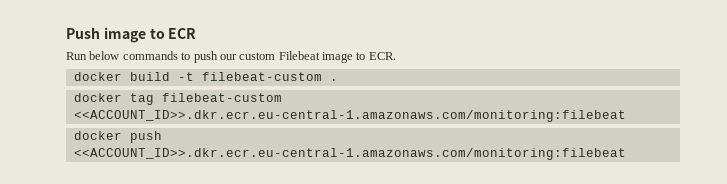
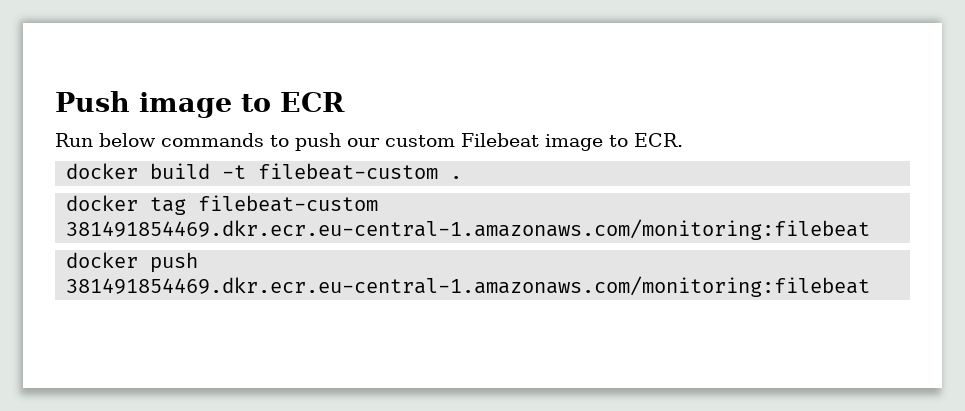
- docker tag filebeat-custom <<ACCOUNT_ID>>.dkr.ecr.eu-central-1.amazonaws.com/monitoring:filebeat
+ docker tag filebeat-custom 381491854469.dkr.ecr.eu-central-1.amazonaws.com/monitoring:filebeat
- docker push <<ACCOUNT_ID>>.dkr.ecr.eu-central-1.amazonaws.com/monitoring:filebeat
+ docker push 381491854469.dkr.ecr.eu-central-1.amazonaws.com/monitoring:filebeat

